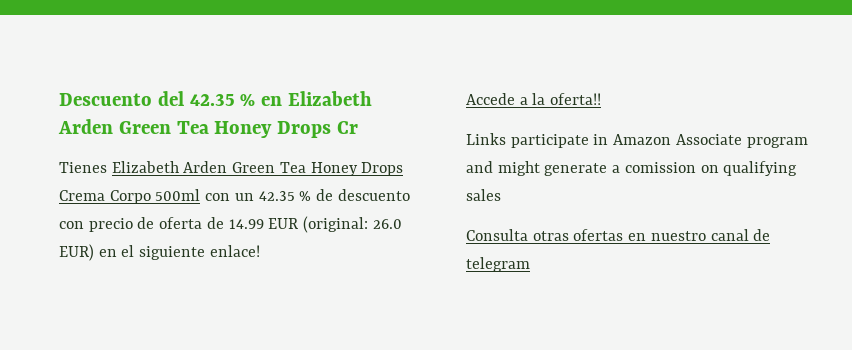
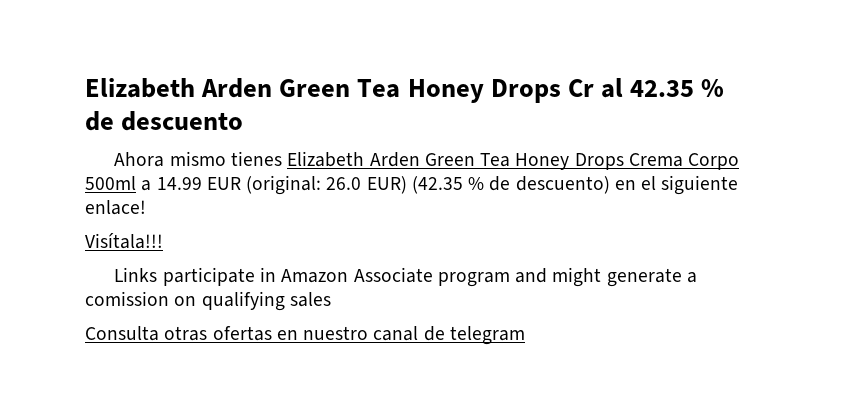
- Descuento del 42.35 % en Elizabeth Arden Green Tea Honey Drops Cr
- Tienes Elizabeth Arden Green Tea Honey Drops Crema Corpo 500ml con un 42.35 % de descuento con precio de oferta de 14.99 EUR (original: 26.0 EUR) en el siguiente enlace!
+ Elizabeth Arden Green Tea Honey Drops Cr al 42.35 % de descuento
+ Ahora mismo tienes Elizabeth Arden Green Tea Honey Drops Crema Corpo 500ml a 14.99 EUR (original: 26.0 EUR) (42.35 % de descuento) en el siguiente enlace!
- Accede a la oferta!!
+ Visítala!!!

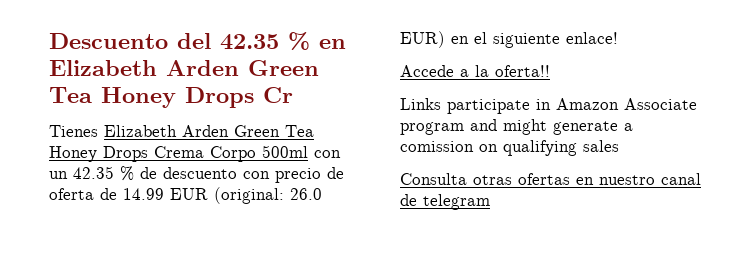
- Elizabeth Arden Green Tea Honey Drops Cr al 42.35 % de descuento
- Ahora mismo tienes Elizabeth Arden Green Tea Honey Drops Crema Corpo 500ml a 14.99 EUR (original: 26.0 EUR) (42.35 % de descuento) en el siguiente enlace!
+ Descuento del 42.35 % en Elizabeth Arden Green Tea Honey Drops Cr
+ Tienes Elizabeth Arden Green Tea Honey Drops Crema Corpo 500ml con un 42.35 % de descuento con precio de oferta de 14.99 EUR (original: 26.0 EUR) en el siguiente enlace!
- Visítala!!!
+ Accede a la oferta!!

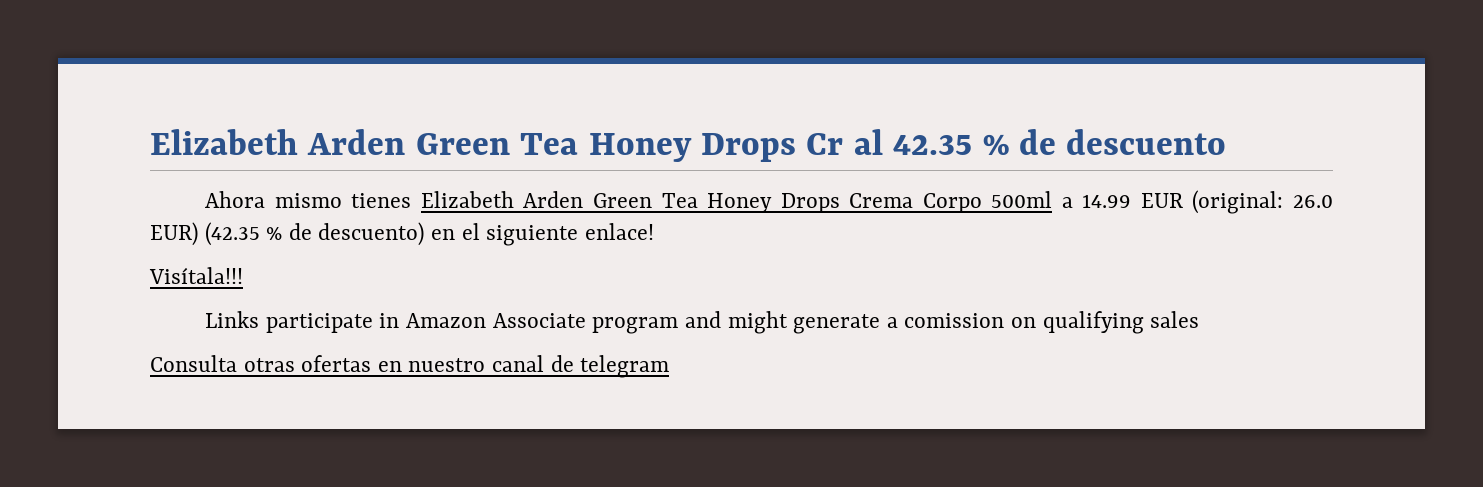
- Descuento del 42.35 % en Elizabeth Arden Green Tea Honey Drops Cr
- Tienes Elizabeth Arden Green Tea Honey Drops Crema Corpo 500ml con un 42.35 % de descuento con precio de oferta de 14.99 EUR (original: 26.0 EUR) en el siguiente enlace!
+ Elizabeth Arden Green Tea Honey Drops Cr al 42.35 % de descuento
+ Ahora mismo tienes Elizabeth Arden Green Tea Honey Drops Crema Corpo 500ml a 14.99 EUR (original: 26.0 EUR) (42.35 % de descuento) en el siguiente enlace!
- Accede a la oferta!!
+ Visítala!!!

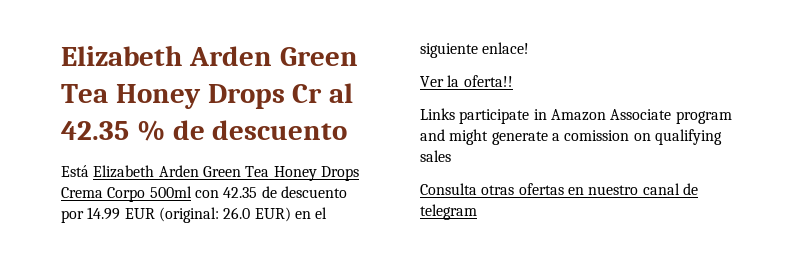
- Ahora mismo tienes Elizabeth Arden Green Tea Honey Drops Crema Corpo 500ml a 14.99 EUR (original: 26.0 EUR) (42.35 % de descuento) en el siguiente enlace!
+ Está Elizabeth Arden Green Tea Honey Drops Crema Corpo 500ml con 42.35 de descuento por 14.99 EUR (original: 26.0 EUR) en el siguiente enlace!
- Visítala!!!
+ Ver la oferta!!

